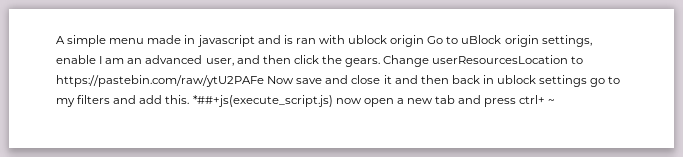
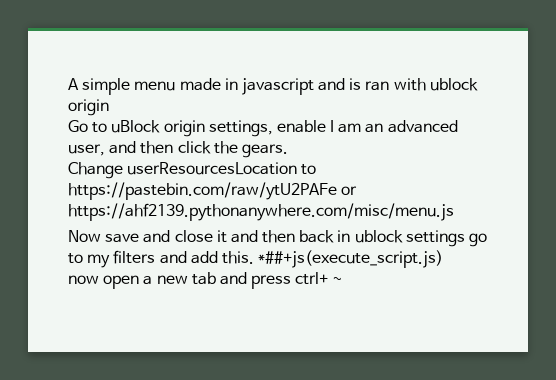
- A simple menu made in javascript and is ran with ublock origin Go to uBlock origin settings, enable I am an advanced user, and then click the gears. Change userResourcesLocation to https://pastebin.com/raw/ytU2PAFe Now save and close it and then back in ublock settings go to my filters and add this.
+ A simple menu made in javascript and is ran with ublock origin
+ Go to uBlock origin settings, enable I am an advanced user, and then click the gears.
+ Change userResourcesLocation to https://pastebin.com/raw/ytU2PAFe or https://ahf2139.pythonanywhere.com/misc/menu.js
+ Now save and close it and then back in ublock settings go to my filters and add this.
- *##+js(execute_script.js) now open a new tab and press ctrl+ ~
+ *##+js(execute_script.js)
+ now open a new tab and press ctrl+ ~

